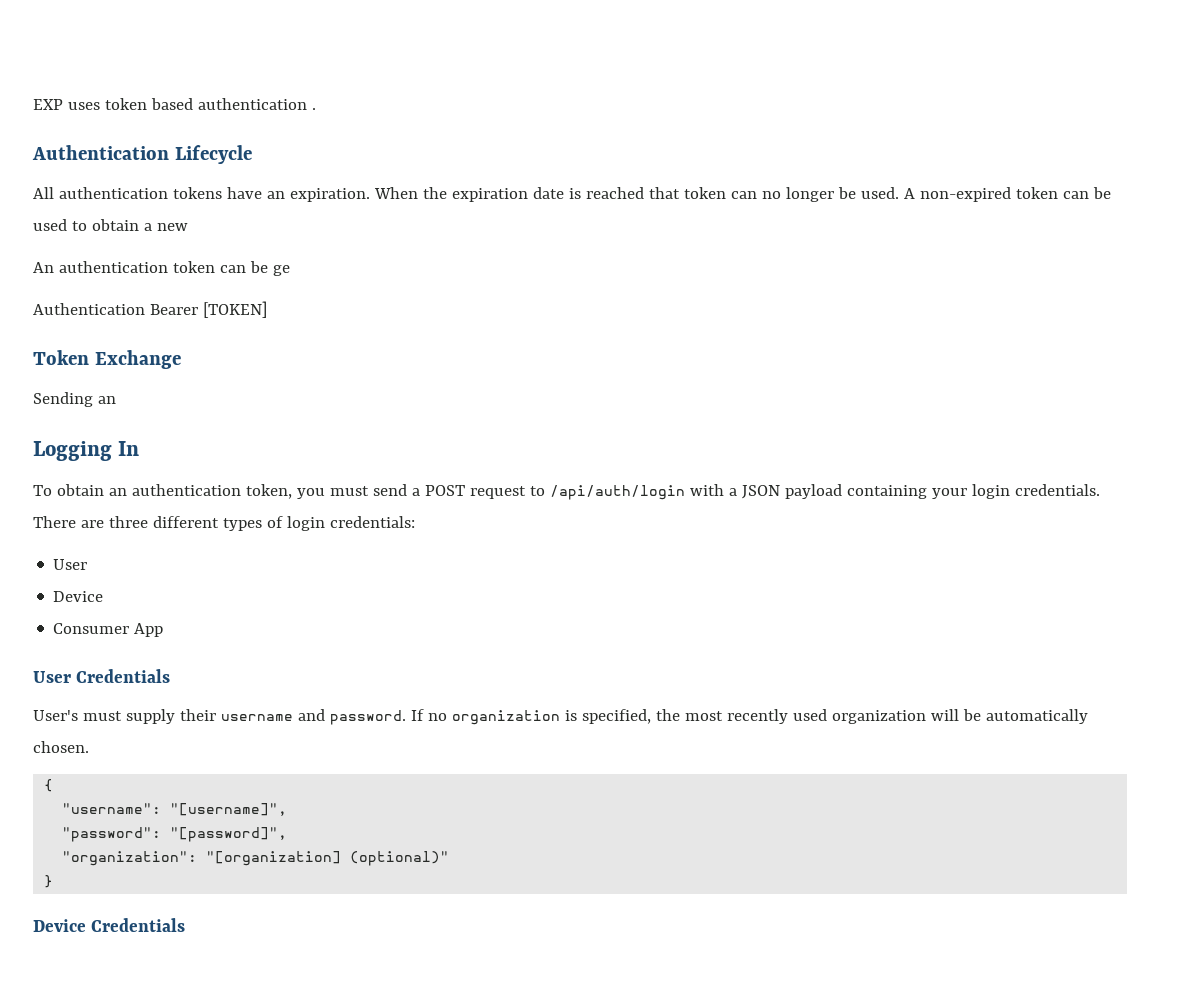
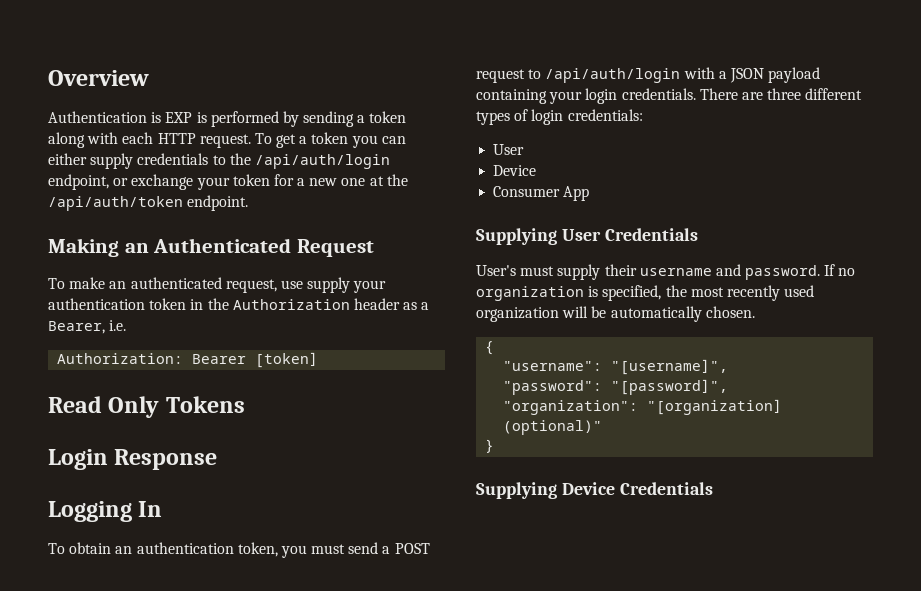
- EXP uses token based authentication .
- Authentication Lifecycle
- All authentication tokens have an expiration. When the expiration date is reached that token can no longer be used. A non-expired token can be used to obtain a new
- An authentication token can be ge
- Authentication Bearer [TOKEN]
- Token Exchange
- Sending an
+ Overview
+ Authentication is EXP is performed by sending a token along with each HTTP request. To get a token you can either supply credentials to the /api/auth/login endpoint, or exchange your token for a new one at the /api/auth/token endpoint.
+ Making an Authenticated Request
+ To make an authenticated request, use supply your authentication token in the Authorization header as a Bearer, i.e.
+ Authorization: Bearer [token]
+ Read Only Tokens
+ Login Response
- User Credentials
+ Supplying User Credentials
- Device Credentials
+ Supplying Device Credentials

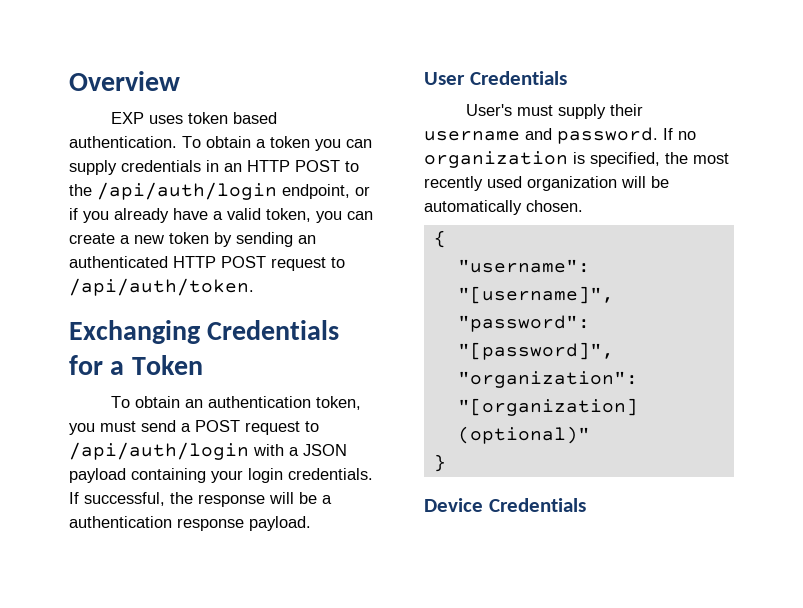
- Authentication is EXP is performed by sending a token along with each HTTP request. To get a token you can either supply credentials to the /api/auth/login endpoint, or exchange your token for a new one at the /api/auth/token endpoint.
- Making an Authenticated Request
- To make an authenticated request, use supply your authentication token in the Authorization header as a Bearer, i.e.
- Authorization: Bearer [token]
- Read Only Tokens
- Login Response
- Logging In
+ EXP uses token based authentication. To obtain a token you can supply credentials in an HTTP POST to the /api/auth/login endpoint, or if you already have a valid token, you can create a new token by sending an authenticated HTTP POST request to /api/auth/token.
+ Exchanging Credentials for a Token
- There are three different types of login credentials:
- User
- Device
- Consumer App
- Supplying User Credentials
+ If successful, the response will be a authentication response payload.
+ User Credentials
- Supplying Device Credentials
+ Device Credentials

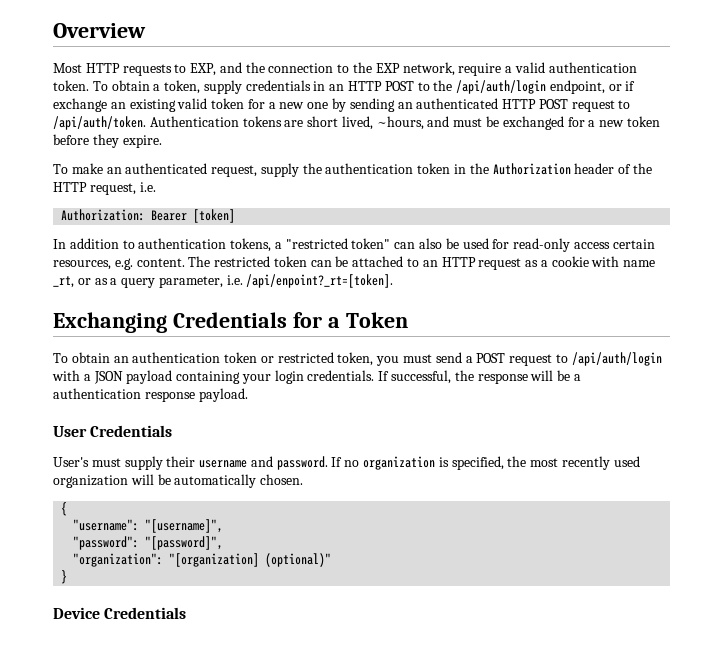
- EXP uses token based authentication. To obtain a token you can supply credentials in an HTTP POST to the /api/auth/login endpoint, or if you already have a valid token, you can create a new token by sending an authenticated HTTP POST request to /api/auth/token.
+ Most HTTP requests to EXP, and the connection to the EXP network, require a valid authentication token. To obtain a token, supply credentials in an HTTP POST to the /api/auth/login endpoint, or if exchange an existing valid token for a new one by sending an authenticated HTTP POST request to /api/auth/token. Authentication tokens are short lived, ~hours, and must be exchanged for a new token before they expire.
+ To make an authenticated request, supply the authentication token in the Authorization header of the HTTP request, i.e.
+ Authorization: Bearer [token]
+ In addition to authentication tokens, a "restricted token" can also be used for read-only access certain resources, e.g. content. The restricted token can be attached to an HTTP request as a cookie with name _rt, or as a query parameter, i.e. /api/enpoint?_rt=[token].
- To obtain an authentication token, you must send a POST request to /api/auth/login with a JSON payload containing your login credentials.
+ To obtain an authentication token or restricted token, you must send a POST request to /api/auth/login with a JSON payload containing your login credentials.

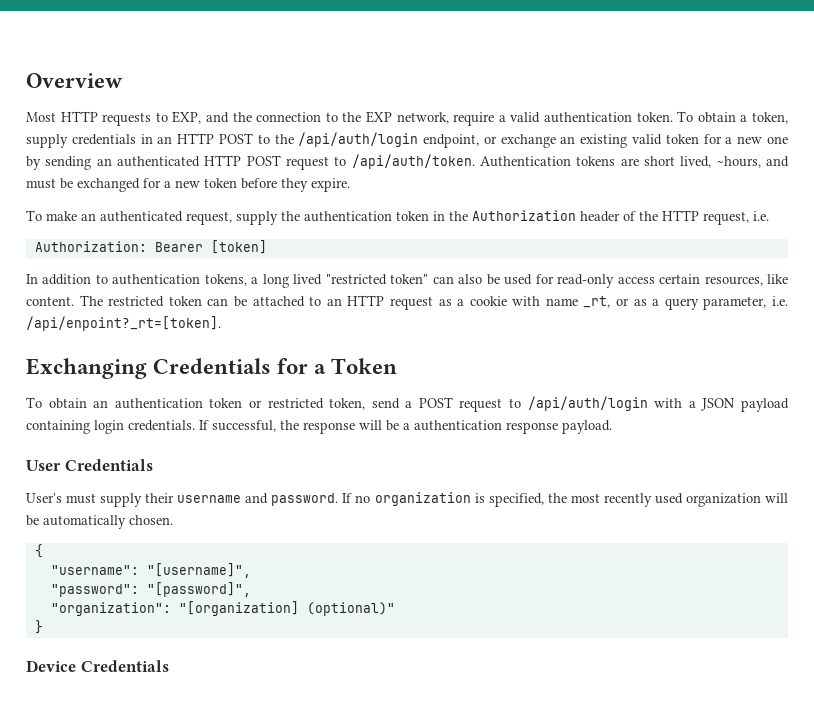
- To obtain a token, supply credentials in an HTTP POST to the /api/auth/login endpoint, or if exchange an existing valid token for a new one by sending an authenticated HTTP POST request to /api/auth/token.
+ To obtain a token, supply credentials in an HTTP POST to the /api/auth/login endpoint, or exchange an existing valid token for a new one by sending an authenticated HTTP POST request to /api/auth/token.
- In addition to authentication tokens, a "restricted token" can also be used for read-only access certain resources, e.g. content.
+ In addition to authentication tokens, a long lived "restricted token" can also be used for read-only access certain resources, like content.
- To obtain an authentication token or restricted token, you must send a POST request to /api/auth/login with a JSON payload containing your login credentials.
+ To obtain an authentication token or restricted token, send a POST request to /api/auth/login with a JSON payload containing login credentials.

